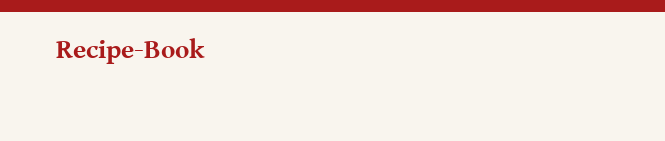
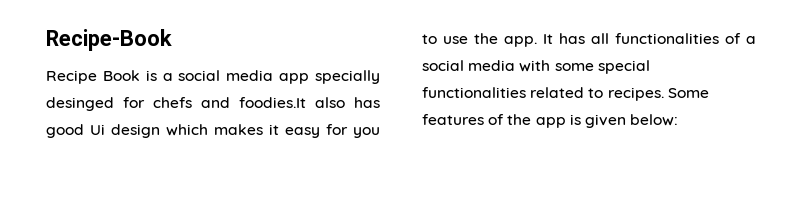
+ Recipe Book is a social media app specially desinged for chefs and foodies.It also has good Ui design which makes it easy for you to use the app. It has all functionalities of a social media with some special functionalities related to recipes. Some features of the app is given below:

